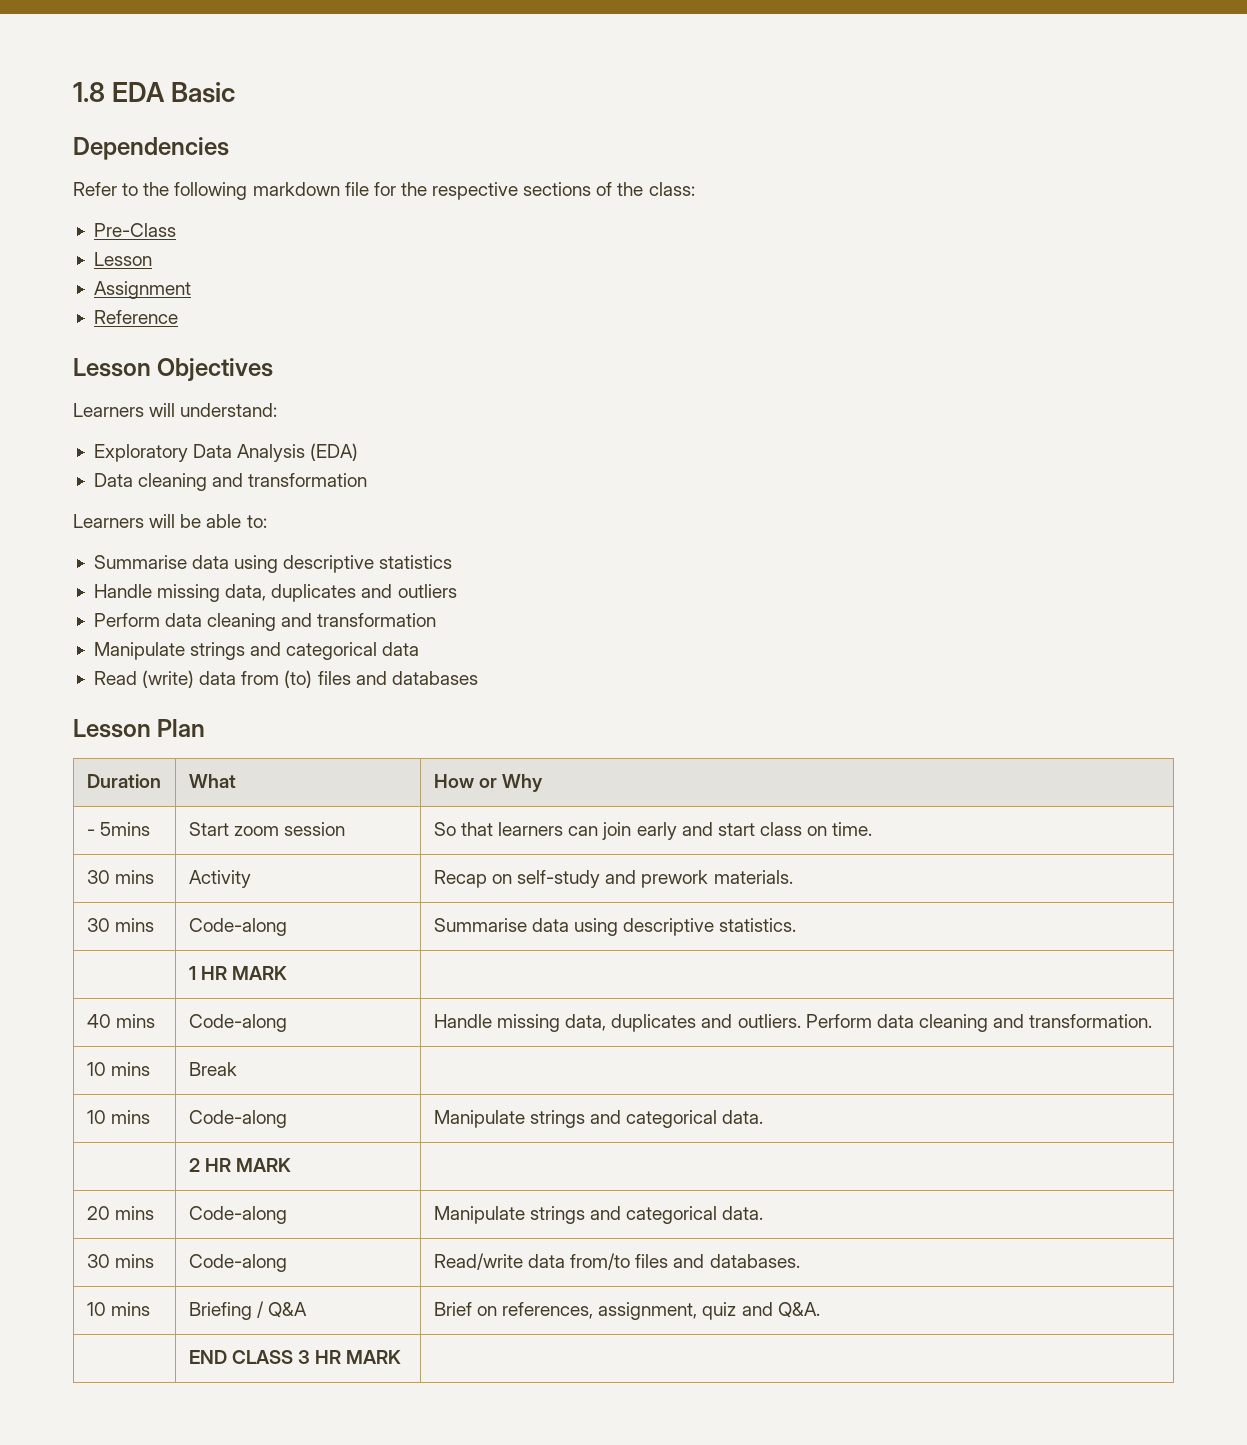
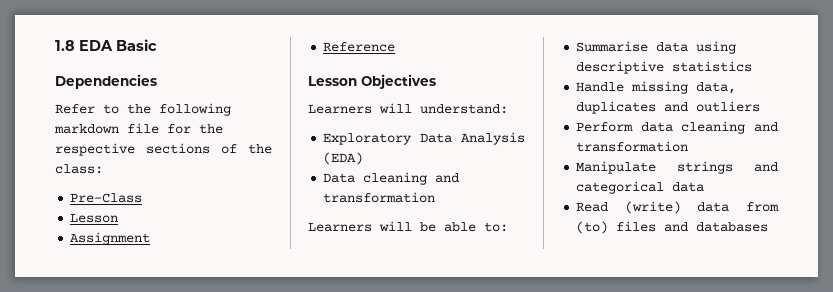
- Lesson Plan
- Duration | What | How or Why
- - 5mins | Start zoom session | So that learners can join early and start class on time.
- 30 mins | Activity | Recap on self-study and prework materials.
- 30 mins | Code-along | Summarise data using descriptive statistics.
- | 1 HR MARK |
- 40 mins | Code-along | Handle missing data, duplicates and outliers. Perform data cleaning and transformation.
- 10 mins | Break |
- 10 mins | Code-along | Manipulate strings and categorical data.
- | 2 HR MARK |
- 20 mins | Code-along | Manipulate strings and categorical data.
- 30 mins | Code-along | Read/write data from/to files and databases.
- 10 mins | Briefing / Q&A | Brief on references, assignment, quiz and Q&A.
- | END CLASS 3 HR MARK |

